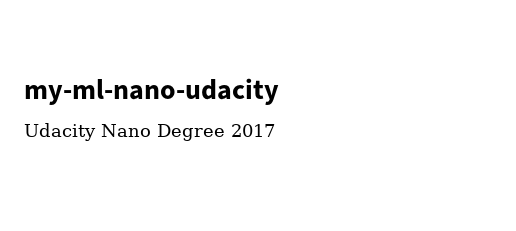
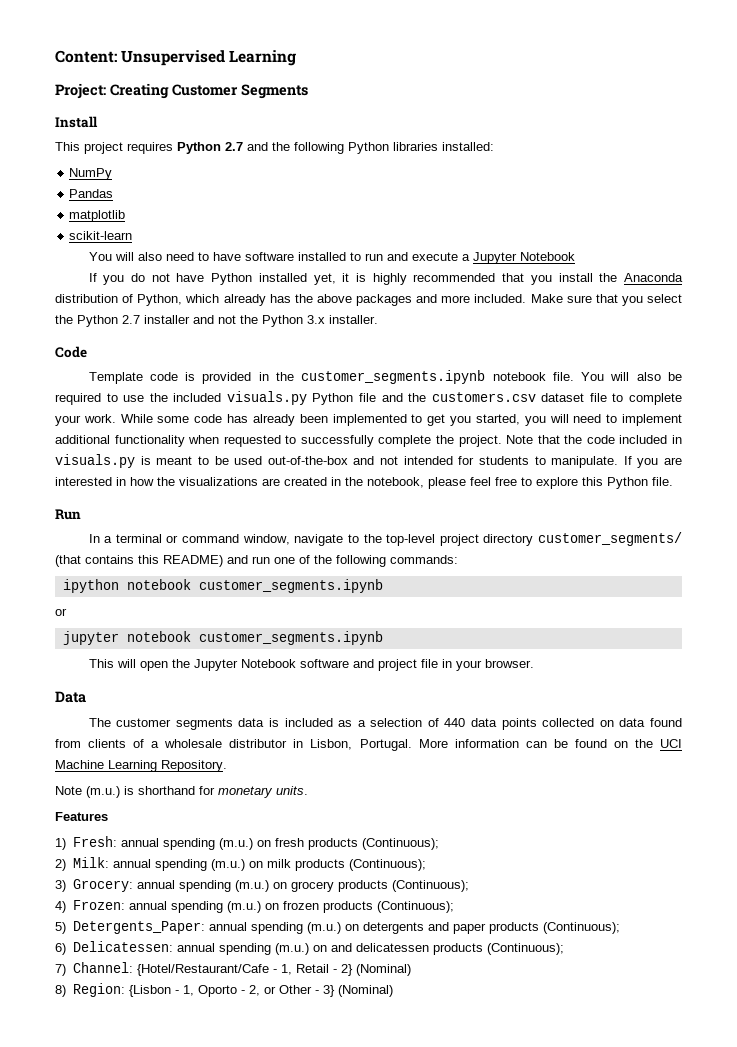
- my-ml-nano-udacity
- Udacity Nano Degree 2017
+ Content: Unsupervised Learning
+ Project: Creating Customer Segments
+ Install
+ This project requires Python 2.7 and the following Python libraries installed:
+ NumPy
+ Pandas
+ matplotlib
+ scikit-learn
+ You will also need to have software installed to run and execute a Jupyter Notebook
+ If you do not have Python installed yet, it is highly recommended that you install the Anaconda distribution of Python, which already has the above packages and more included. Make sure that you select the Python 2.7 installer and not the Python 3.x installer.
+ Code
+ Template code is provided in the customer_segments.ipynb notebook file. You will also be required to use the included visuals.py Python file and the customers.csv dataset file to complete your work. While some code has already been implemented to get you started, you will need to implement additional functionality when requested to successfully complete the project. Note that the code included in visuals.py is meant to be used out-of-the-box and not intended for students to manipulate. If you are interested in how the visualizations are created in the notebook, please feel free to explore this Python file.
+ Run
+ In a terminal or command window, navigate to the top-level project directory customer_segments/ (that contains this README) and run one of the following commands:
+ ipython notebook customer_segments.ipynb
+ or
+ jupyter notebook customer_segments.ipynb
+ This will open the Jupyter Notebook software and project file in your browser.
+ Data
+ The customer segments data is included as a selection of 440 data points collected on data found from clients of a wholesale distributor in Lisbon, Portugal. More information can be found on the UCI Machine Learning Repository.
+ Note (m.u.) is shorthand for monetary units.
+ Features
+ 1) Fresh: annual spending (m.u.) on fresh products (Continuous);
+ 2) Milk: annual spending (m.u.) on milk products (Continuous);
+ 3) Grocery: annual spending (m.u.) on grocery products (Continuous);
+ 4) Frozen: annual spending (m.u.) on frozen products (Continuous);
+ 5) Detergents_Paper: annual spending (m.u.) on detergents and paper products (Continuous);
+ 6) Delicatessen: annual spending (m.u.) on and delicatessen products (Continuous);
+ 7) Channel: {Hotel/Restaurant/Cafe - 1, Retail - 2} (Nominal)
+ 8) Region: {Lisbon - 1, Oporto - 2, or Other - 3} (Nominal)

